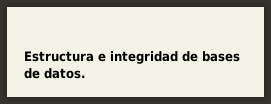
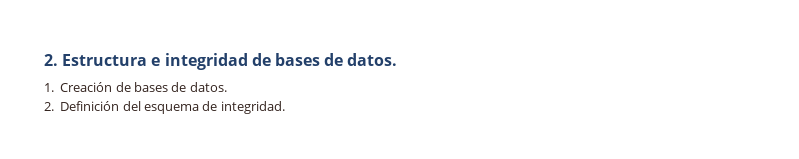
- Estructura e integridad de bases de datos.
+ 2. Estructura e integridad de bases de datos.
+ 1. Creación de bases de datos.
+ 2. Definición del esquema de integridad.

